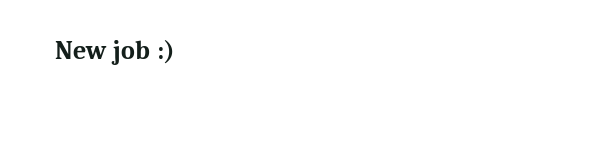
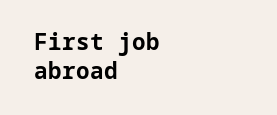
- New job :)
+ First job abroad

